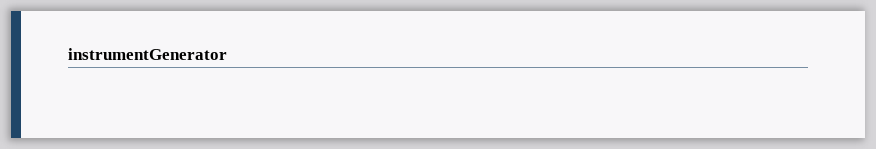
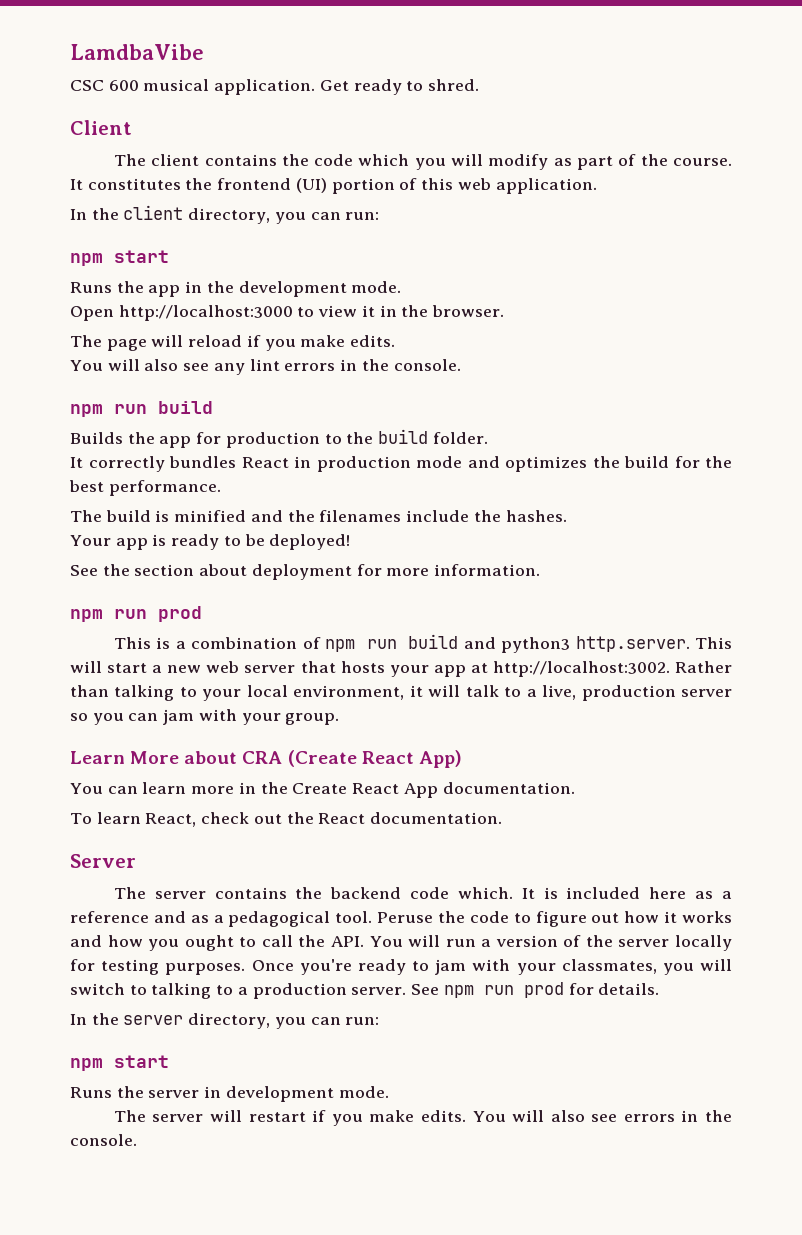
- instrumentGenerator
+ LamdbaVibe
+ CSC 600 musical application. Get ready to shred.
+ Client
+ The client contains the code which you will modify as part of the course. It constitutes the frontend (UI) portion of this web application.
+ In the client directory, you can run:
+ npm start
+ Runs the app in the development mode.
+ Open http://localhost:3000 to view it in the browser.
+ The page will reload if you make edits.
+ You will also see any lint errors in the console.
+ npm run build
+ Builds the app for production to the build folder.
+ It correctly bundles React in production mode and optimizes the build for the best performance.
+ The build is minified and the filenames include the hashes.
+ Your app is ready to be deployed!
+ See the section about deployment for more information.
+ npm run prod
+ This is a combination of npm run build and python3 http.server. This will start a new web server that hosts your app at http://localhost:3002. Rather than talking to your local environment, it will talk to a live, production server so you can jam with your group.
+ Learn More about CRA (Create React App)
+ You can learn more in the Create React App documentation.
+ To learn React, check out the React documentation.
+ Server
+ The server contains the backend code which. It is included here as a reference and as a pedagogical tool. Peruse the code to figure out how it works and how you ought to call the API. You will run a version of the server locally for testing purposes. Once you're ready to jam with your classmates, you will switch to talking to a production server. See npm run prod for details.
+ In the server directory, you can run:
+ npm start
+ Runs the server in development mode.
+ The server will restart if you make edits. You will also see errors in the console.

